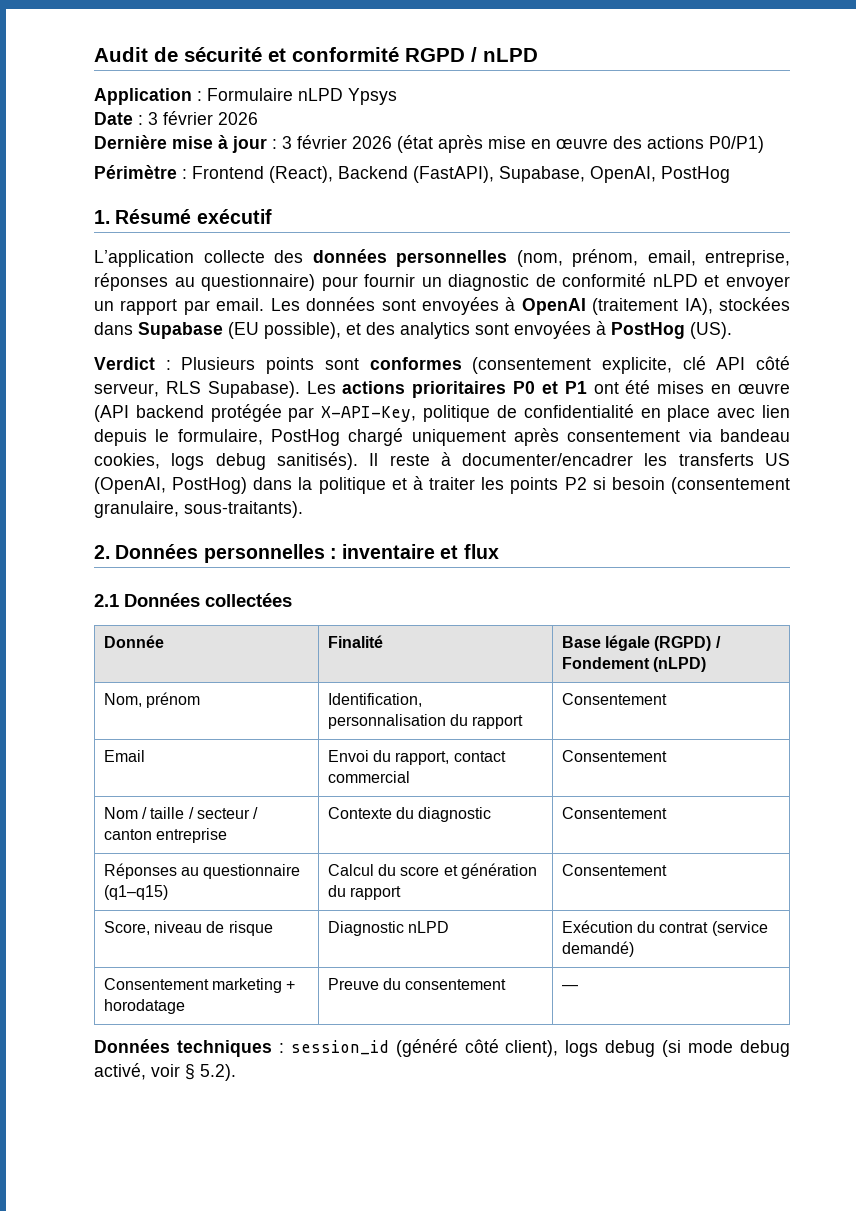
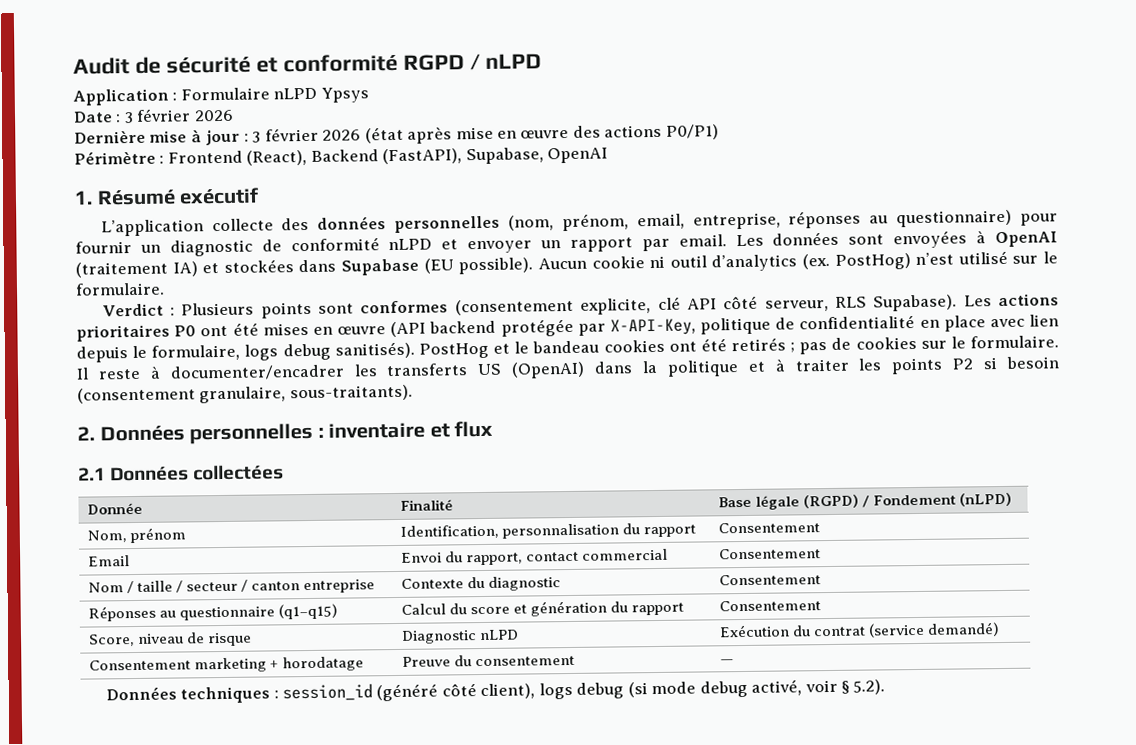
- Périmètre : Frontend (React), Backend (FastAPI), Supabase, OpenAI, PostHog
+ Périmètre : Frontend (React), Backend (FastAPI), Supabase, OpenAI
- Les données sont envoyées à OpenAI (traitement IA), stockées dans Supabase (EU possible), et des analytics sont envoyées à PostHog (US).
+ Les données sont envoyées à OpenAI (traitement IA) et stockées dans Supabase (EU possible). Aucun cookie ni outil d’analytics (ex. PostHog) n’est utilisé sur le formulaire.
- Les actions prioritaires P0 et P1 ont été mises en œuvre (API backend protégée par X-API-Key, politique de confidentialité en place avec lien depuis le formulaire, PostHog chargé uniquement après consentement via bandeau cookies, logs debug sanitisés).
+ Les actions prioritaires P0 ont été mises en œuvre (API backend protégée par X-API-Key, politique de confidentialité en place avec lien depuis le formulaire, logs debug sanitisés). PostHog et le bandeau cookies ont été retirés ; pas de cookies sur le formulaire.
- Il reste à documenter/encadrer les transferts US (OpenAI, PostHog) dans la politique et à traiter les points P2 si besoin (consentement granulaire, sous-traitants).
+ Il reste à documenter/encadrer les transferts US (OpenAI) dans la politique et à traiter les points P2 si besoin (consentement granulaire, sous-traitants).

